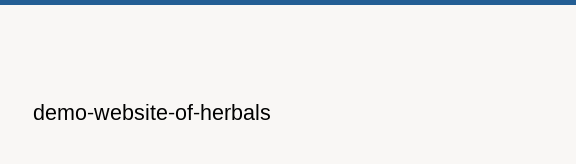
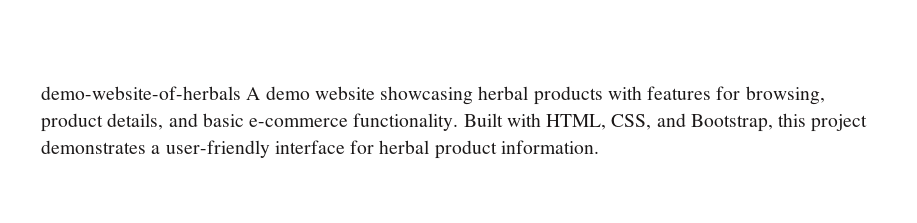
- demo-website-of-herbals
+ demo-website-of-herbals A demo website showcasing herbal products with features for browsing, product details, and basic e-commerce functionality. Built with HTML, CSS, and Bootstrap, this project demonstrates a user-friendly interface for herbal product information.

